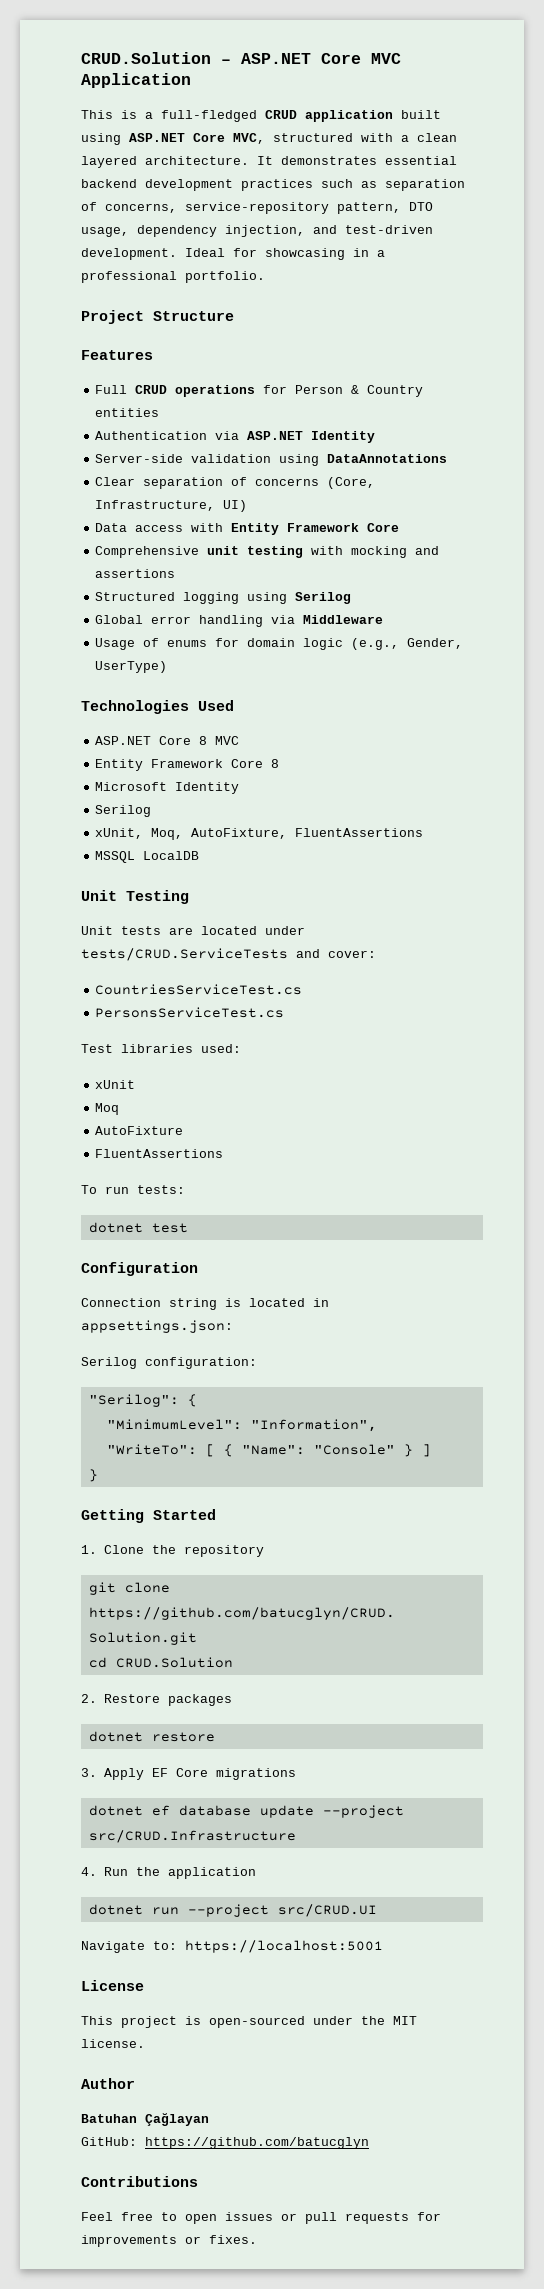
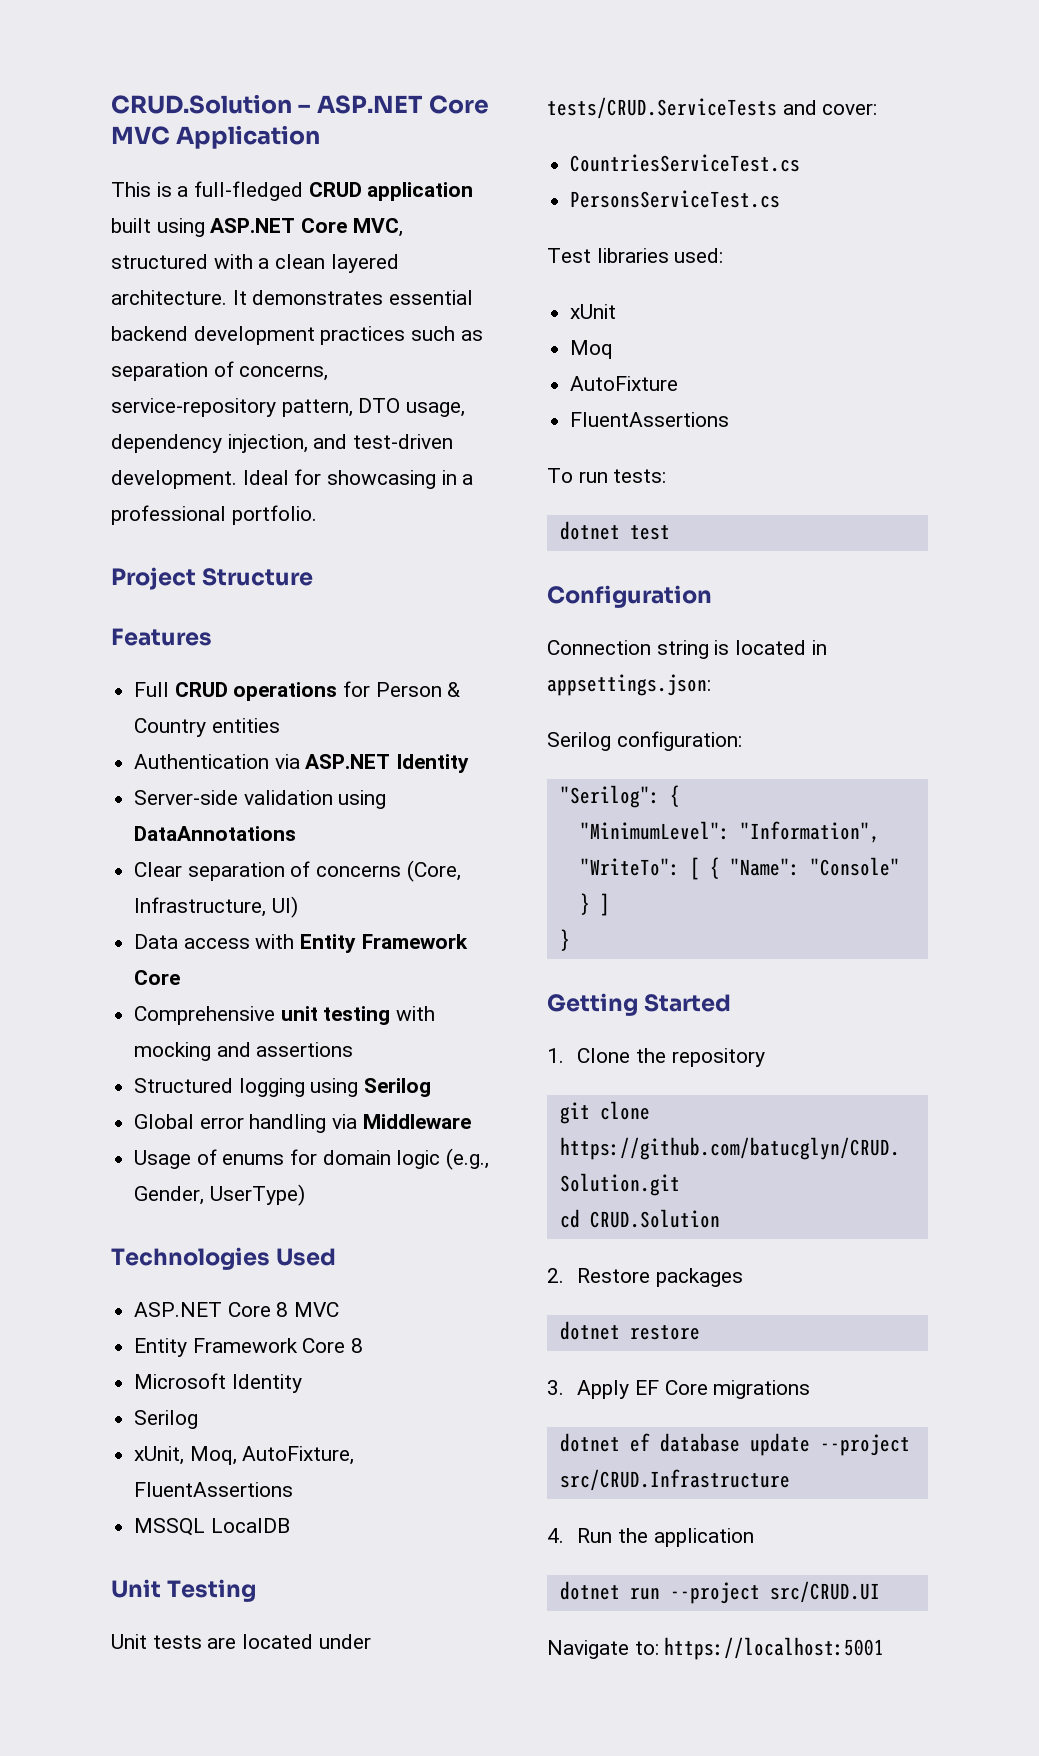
- License
- This project is open-sourced under the MIT license.
- Author
- Batuhan Çağlayan
- GitHub: https://github.com/batucglyn
- Contributions
- Feel free to open issues or pull requests for improvements or fixes.

